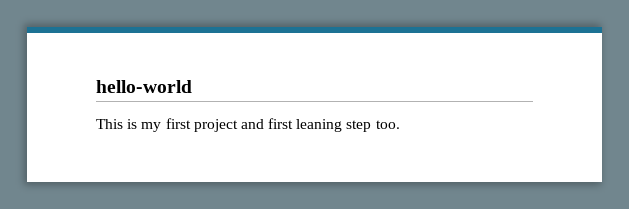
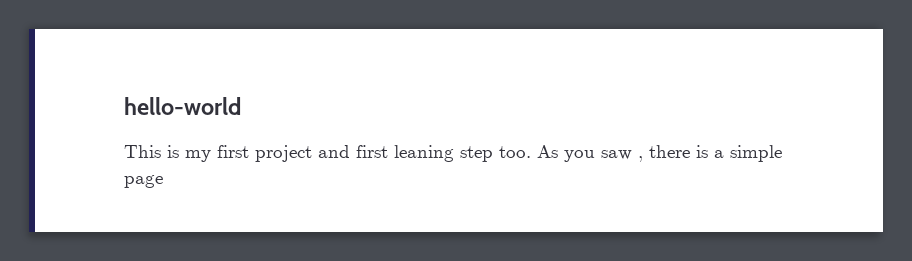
+ As you saw , there is a simple page

